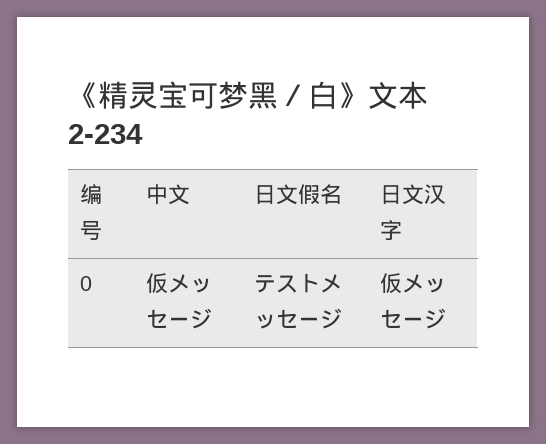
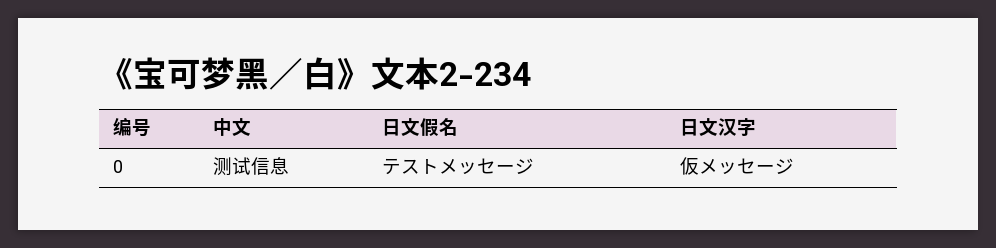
- 《精灵宝可梦黑／白》文本2-234
+ 《宝可梦黑／白》文本2-234
- 0 | 仮メッセージ | テストメッセージ | 仮メッセージ
+ 0 | 测试信息 | テストメッセージ | 仮メッセージ

